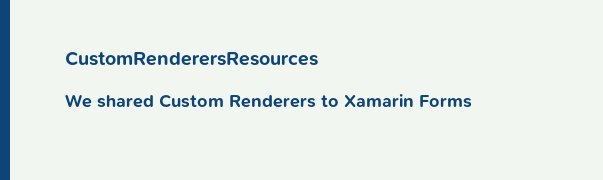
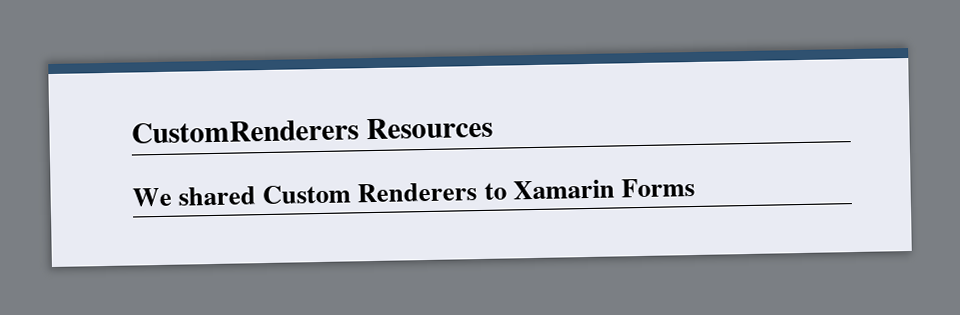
- CustomRenderersResources
+ CustomRenderers Resources

